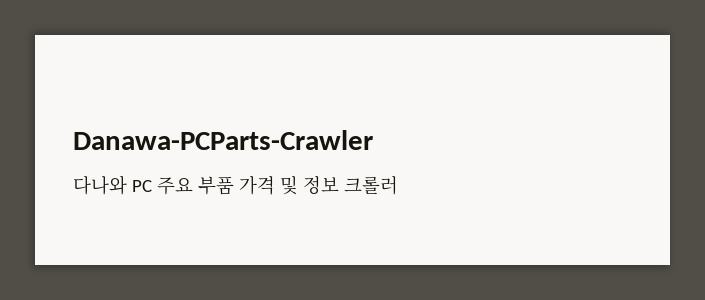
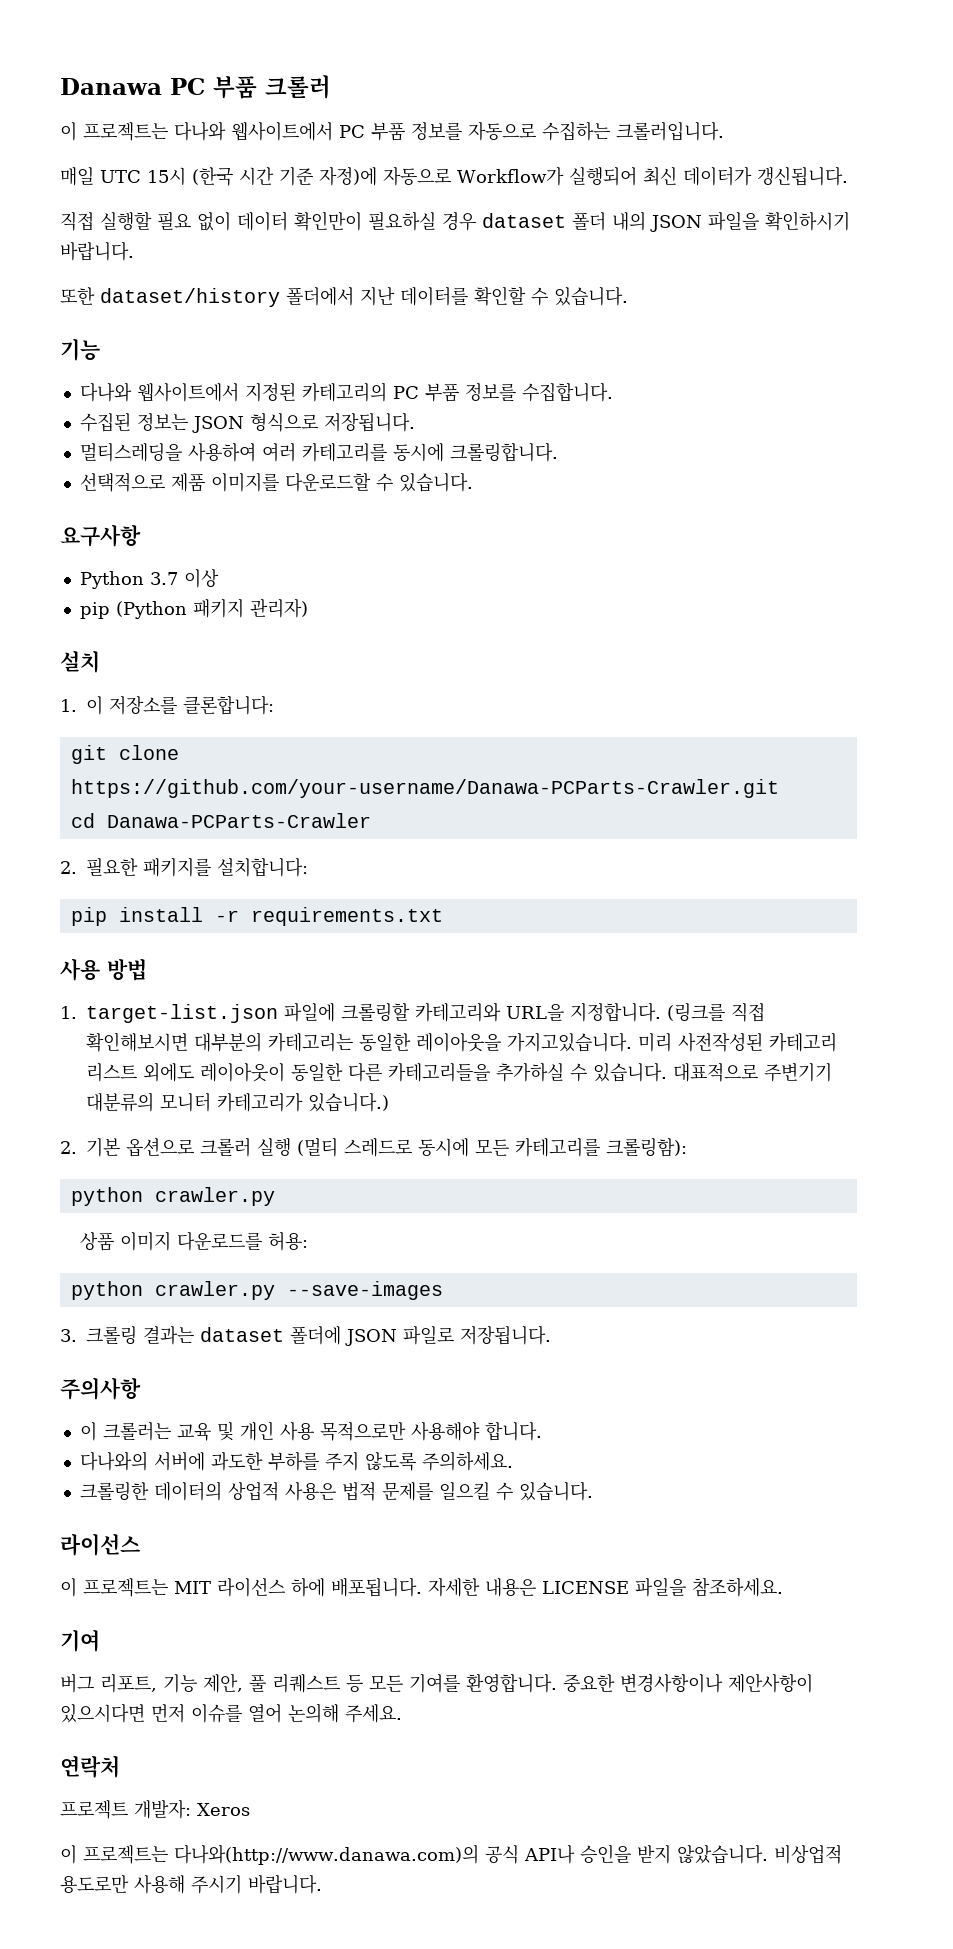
- Danawa-PCParts-Crawler
- 다나와 PC 주요 부품 가격 및 정보 크롤러
+ Danawa PC 부품 크롤러
+ 이 프로젝트는 다나와 웹사이트에서 PC 부품 정보를 자동으로 수집하는 크롤러입니다.
+ 매일 UTC 15시 (한국 시간 기준 자정)에 자동으로 Workflow가 실행되어 최신 데이터가 갱신됩니다.
+ 직접 실행할 필요 없이 데이터 확인만이 필요하실 경우 dataset 폴더 내의 JSON 파일을 확인하시기 바랍니다.
+ 또한 dataset/history 폴더에서 지난 데이터를 확인할 수 있습니다.
+ 기능
+ 다나와 웹사이트에서 지정된 카테고리의 PC 부품 정보를 수집합니다.
+ 수집된 정보는 JSON 형식으로 저장됩니다.
+ 멀티스레딩을 사용하여 여러 카테고리를 동시에 크롤링합니다.
+ 선택적으로 제품 이미지를 다운로드할 수 있습니다.
+ 요구사항
+ Python 3.7 이상
+ pip (Python 패키지 관리자)
+ 설치
+ 1. 이 저장소를 클론합니다:
+ git clone https://github.com/your-username/Danawa-PCParts-Crawler.git
+ cd Danawa-PCParts-Crawler
+ 2. 필요한 패키지를 설치합니다:
+ pip install -r requirements.txt
+ 사용 방법
+ 1. target-list.json 파일에 크롤링할 카테고리와 URL을 지정합니다. (링크를 직접 확인해보시면 대부분의 카테고리는 동일한 레이아웃을 가지고있습니다. 미리 사전작성된 카테고리 리스트 외에도 레이아웃이 동일한 다른 카테고리들을 추가하실 수 있습니다. 대표적으로 주변기기 대분류의 모니터 카테고리가 있습니다.)
+ 2. 기본 옵션으로 크롤러 실행 (멀티 스레드로 동시에 모든 카테고리를 크롤링함):
+ python crawler.py
+ 상품 이미지 다운로드를 허용:
+ python crawler.py --save-images
+ 3. 크롤링 결과는 dataset 폴더에 JSON 파일로 저장됩니다.
+ 주의사항
+ 이 크롤러는 교육 및 개인 사용 목적으로만 사용해야 합니다.
+ 다나와의 서버에 과도한 부하를 주지 않도록 주의하세요.
+ 크롤링한 데이터의 상업적 사용은 법적 문제를 일으킬 수 있습니다.
+ 라이선스
+ 이 프로젝트는 MIT 라이선스 하에 배포됩니다. 자세한 내용은 LICENSE 파일을 참조하세요.
+ 기여
+ 버그 리포트, 기능 제안, 풀 리퀘스트 등 모든 기여를 환영합니다. 중요한 변경사항이나 제안사항이 있으시다면 먼저 이슈를 열어 논의해 주세요.
+ 연락처
+ 프로젝트 개발자: Xeros
+ 이 프로젝트는 다나와(http://www.danawa.com)의 공식 API나 승인을 받지 않았습니다. 비상업적 용도로만 사용해 주시기 바랍니다.

